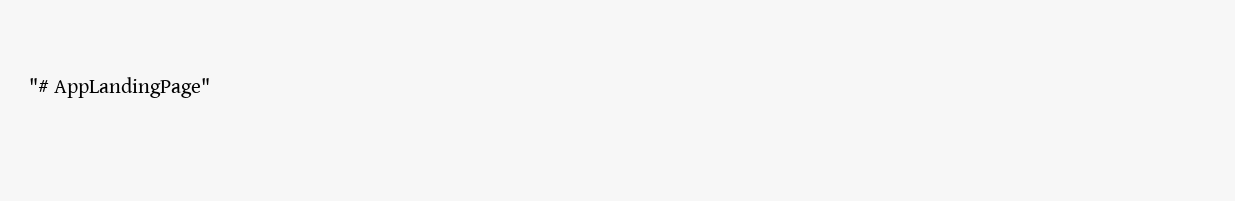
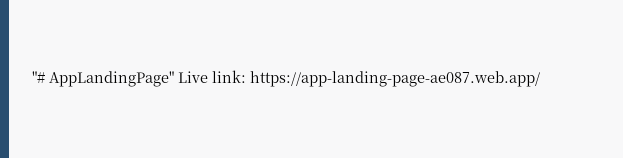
- "# AppLandingPage"
+ "# AppLandingPage" Live link: https://app-landing-page-ae087.web.app/

